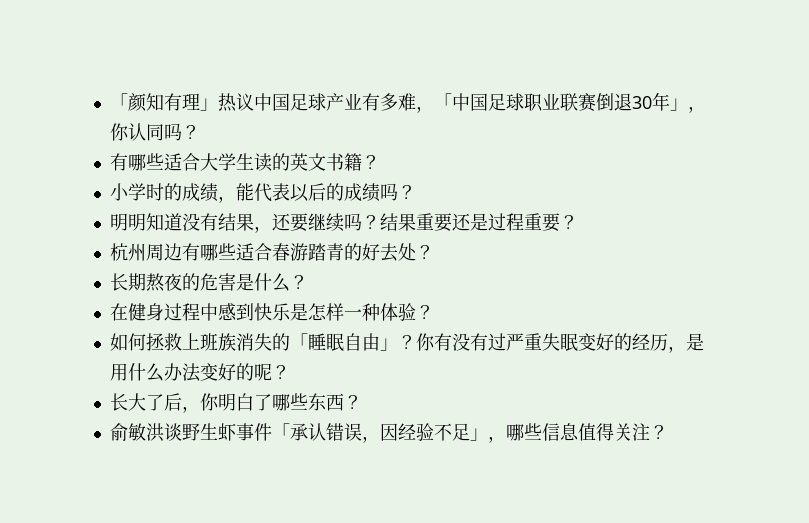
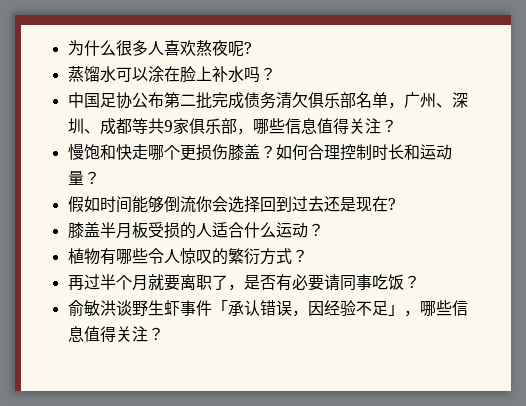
- 「颜知有理」热议中国足球产业有多难，「中国足球职业联赛倒退30年」，你认同吗？
- 有哪些适合大学生读的英文书籍？
- 小学时的成绩，能代表以后的成绩吗？
- 明明知道没有结果，还要继续吗？结果重要还是过程重要？
- 杭州周边有哪些适合春游踏青的好去处？
- 长期熬夜的危害是什么？
- 在健身过程中感到快乐是怎样一种体验？
- 如何拯救上班族消失的「睡眠自由」？你有没有过严重失眠变好的经历，是用什么办法变好的呢？
- 长大了后，你明白了哪些东西？
+ 为什么很多人喜欢熬夜呢?
+ 蒸馏水可以涂在脸上补水吗？
+ 中国足协公布第二批完成债务清欠俱乐部名单，广州、深圳、成都等共9家俱乐部，哪些信息值得关注？
+ 慢饱和快走哪个更损伤膝盖？如何合理控制时长和运动量？
+ 假如时间能够倒流你会选择回到过去还是现在?
+ 膝盖半月板受损的人适合什么运动？
+ 植物有哪些令人惊叹的繁衍方式？
+ 再过半个月就要离职了，是否有必要请同事吃饭？

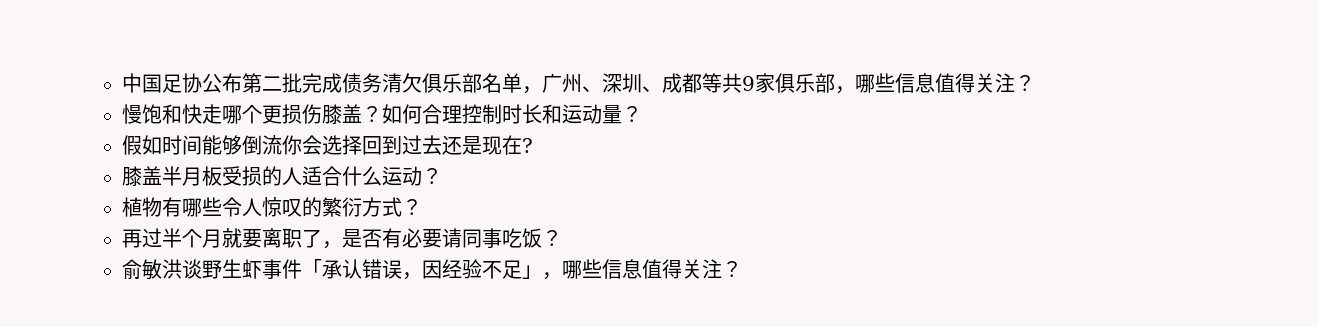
- 为什么很多人喜欢熬夜呢?
- 蒸馏水可以涂在脸上补水吗？

